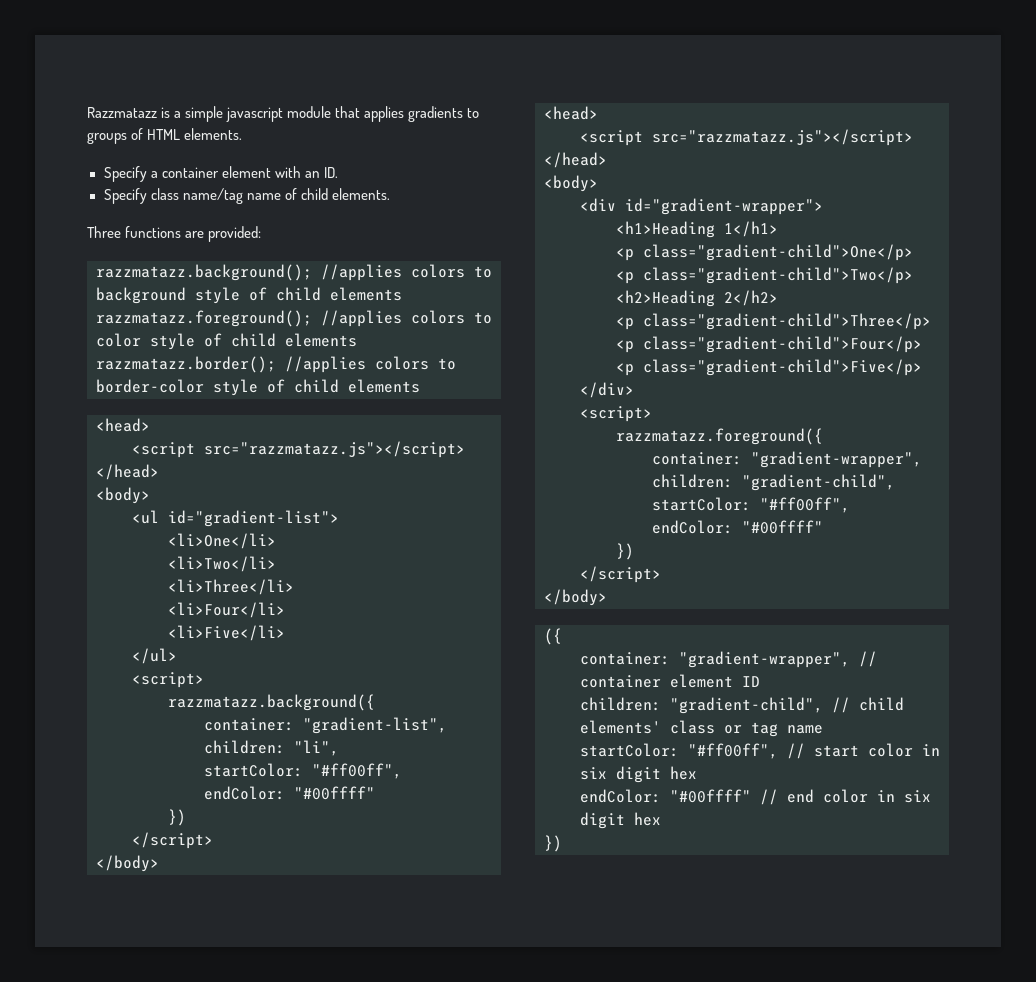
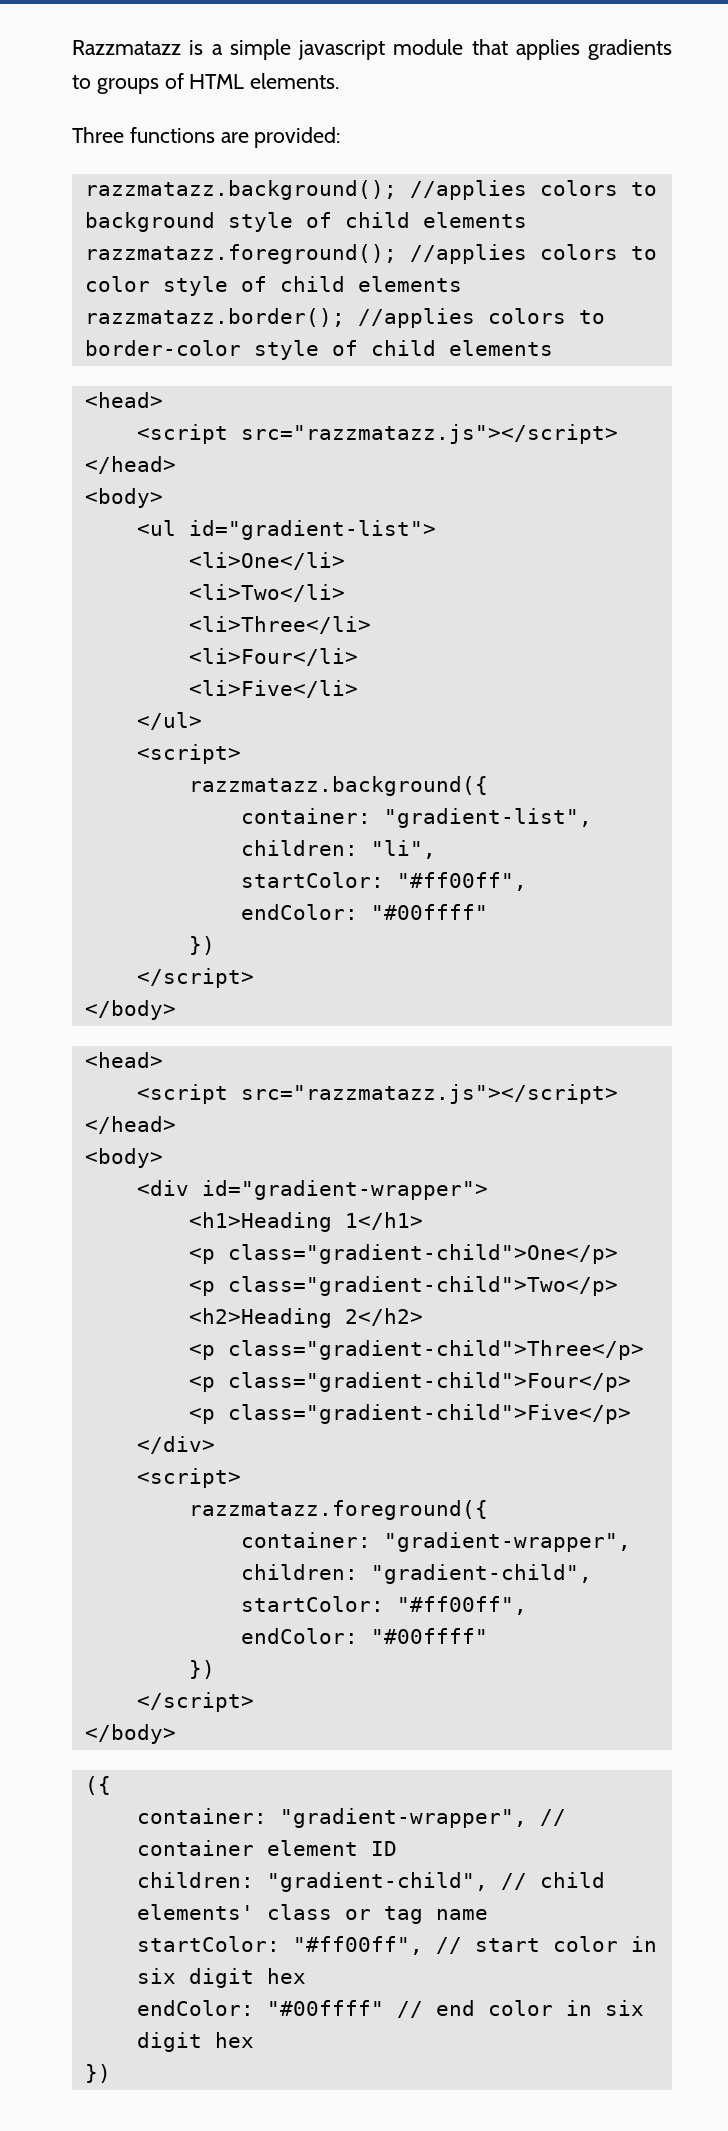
- Specify a container element with an ID.
- Specify class name/tag name of child elements.

